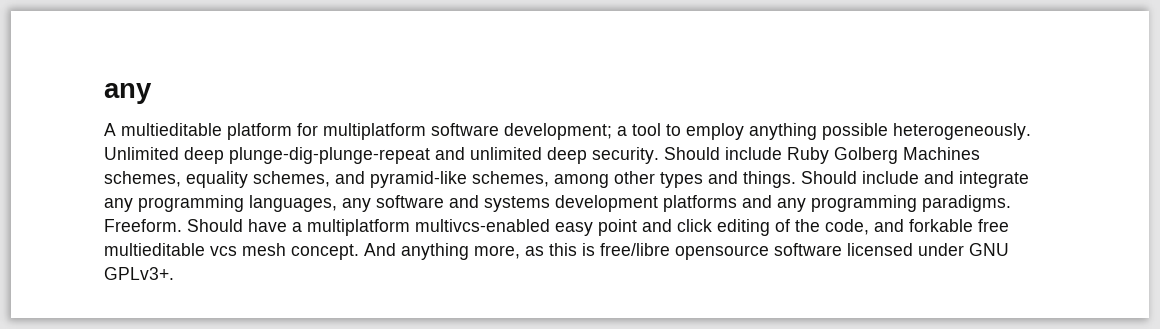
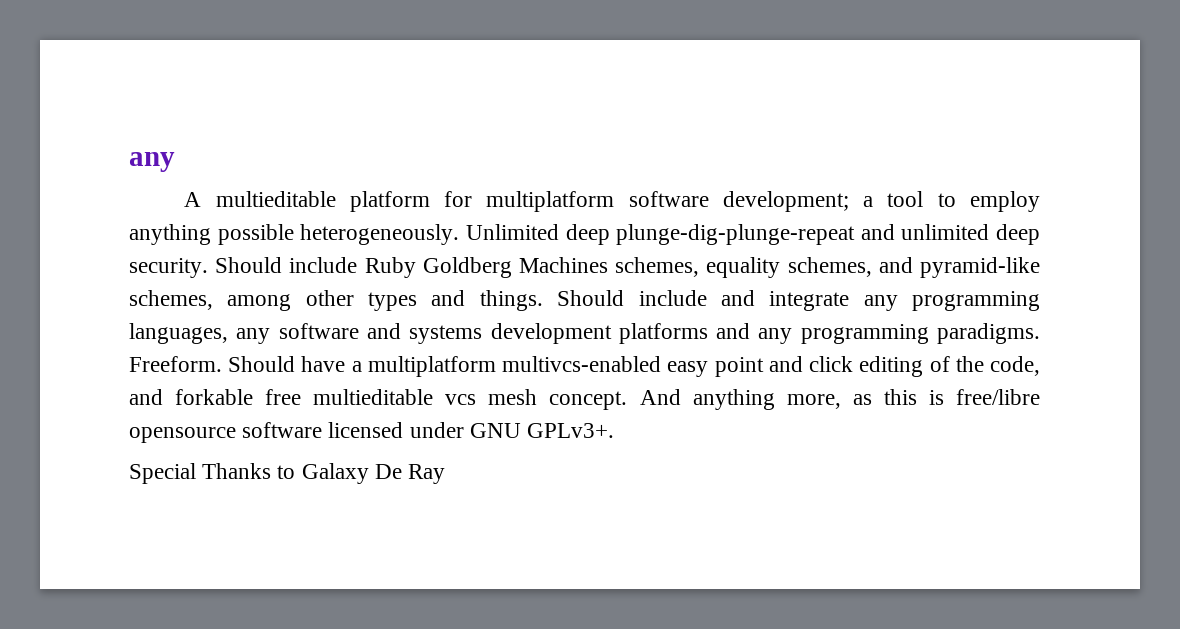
- Should include Ruby Golberg Machines schemes, equality schemes, and pyramid-like schemes, among other types and things.
+ Should include Ruby Goldberg Machines schemes, equality schemes, and pyramid-like schemes, among other types and things.
+ Special Thanks to Galaxy De Ray

